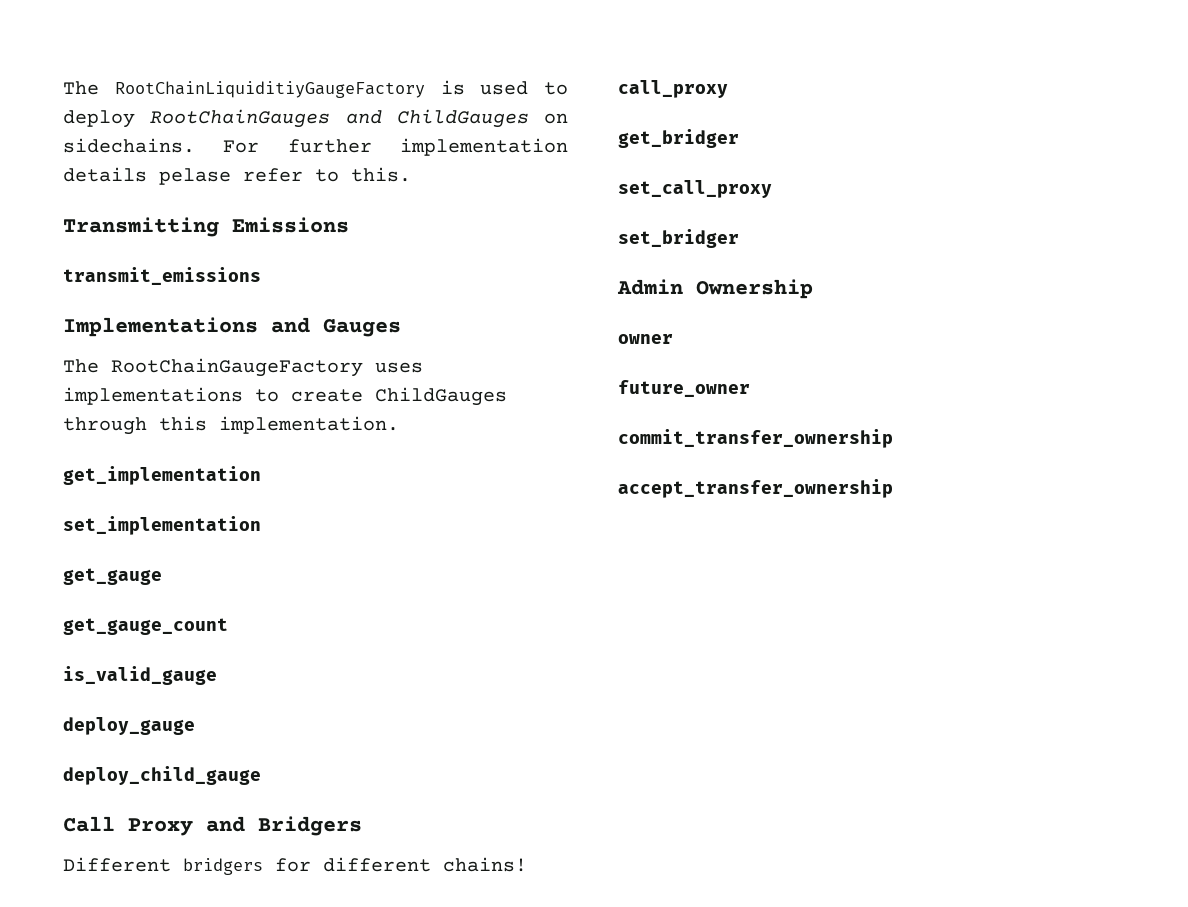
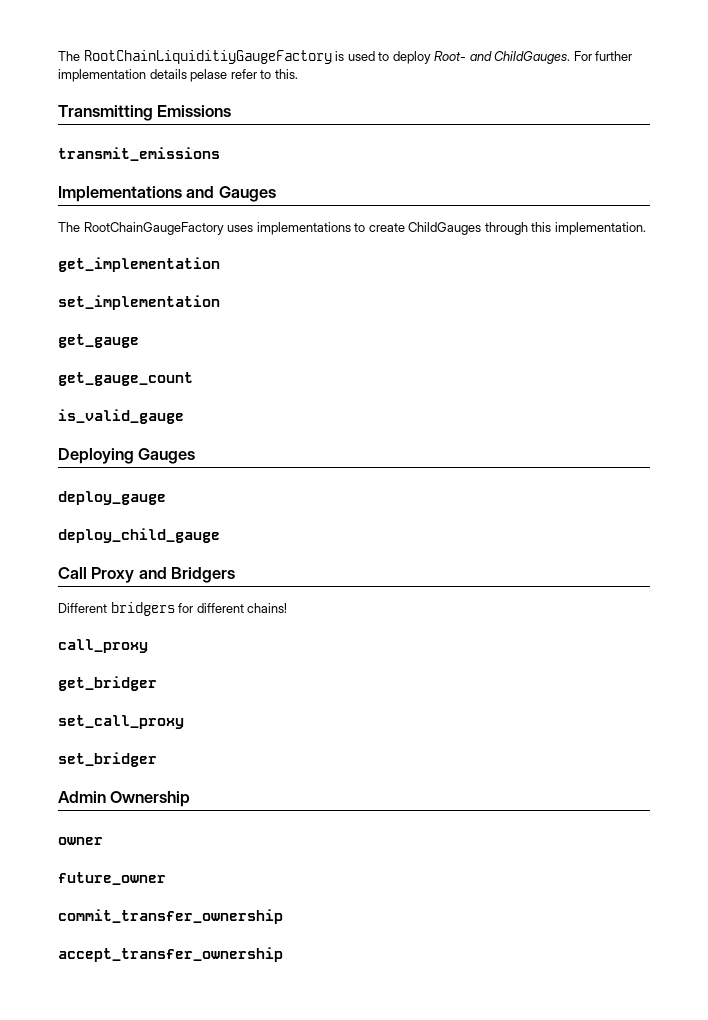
- The RootChainLiquiditiyGaugeFactory is used to deploy RootChainGauges and ChildGauges on sidechains.
+ The RootChainLiquiditiyGaugeFactory is used to deploy Root- and ChildGauges.
+ Deploying Gauges

